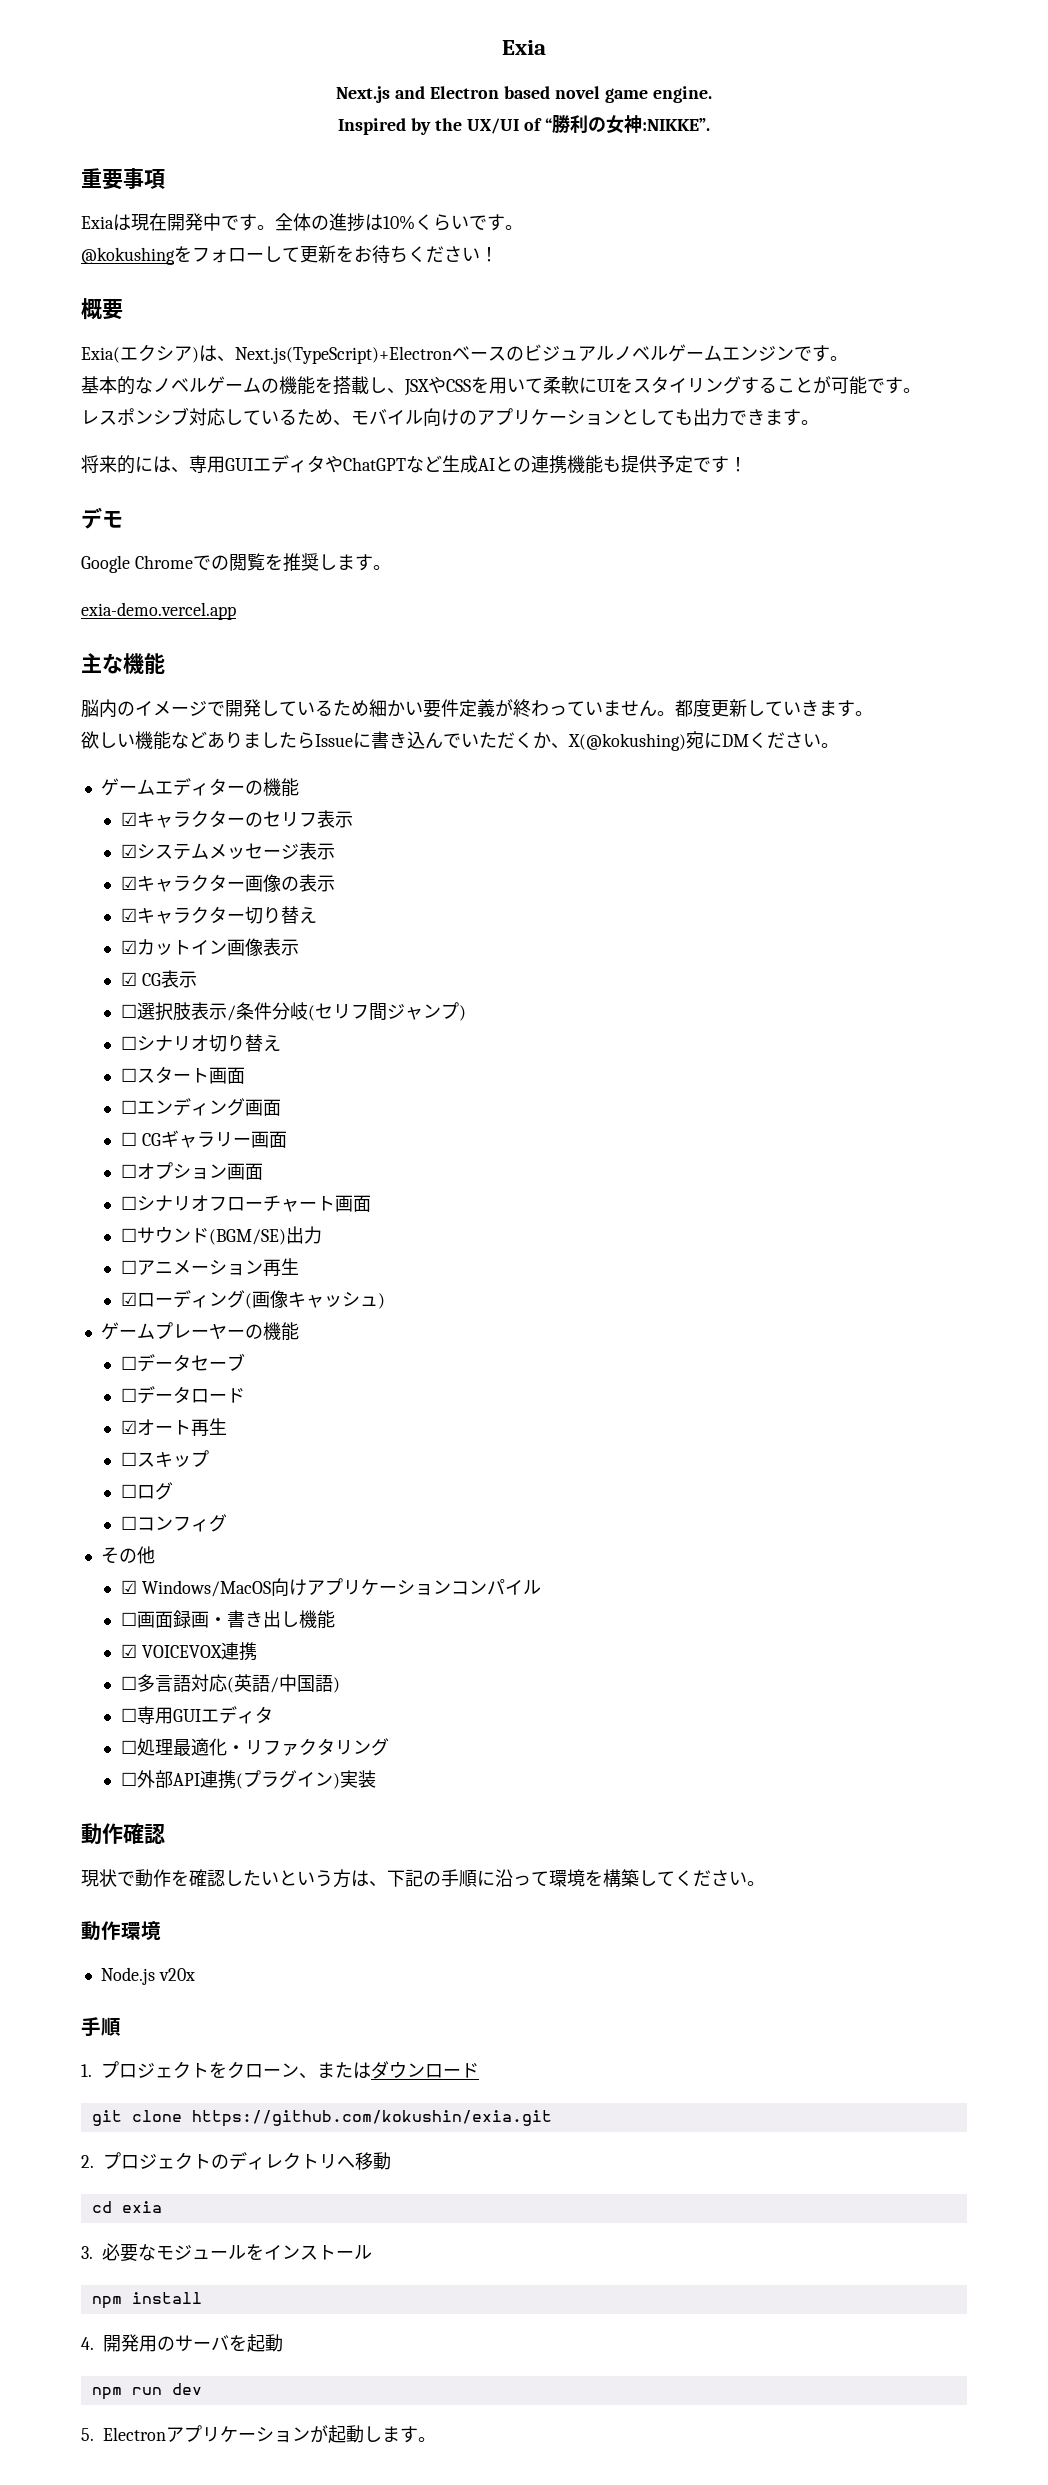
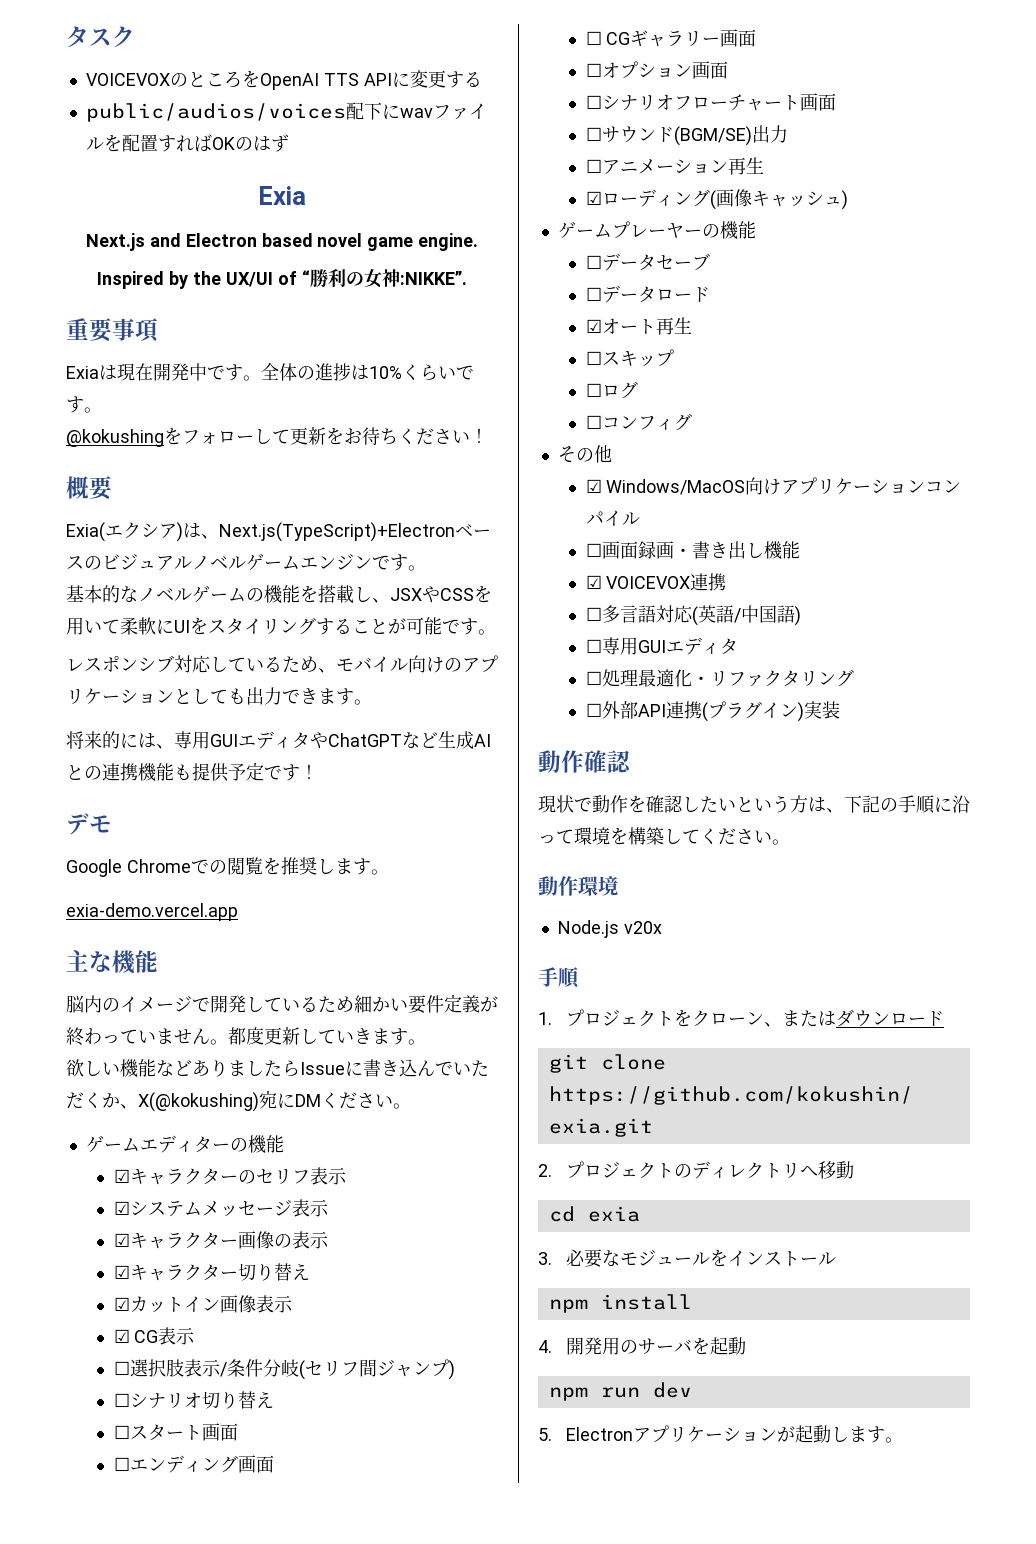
+ タスク
+ VOICEVOXのところをOpenAI TTS APIに変更する
+ public/audios/voices配下にwavファイルを配置すればOKのはず

